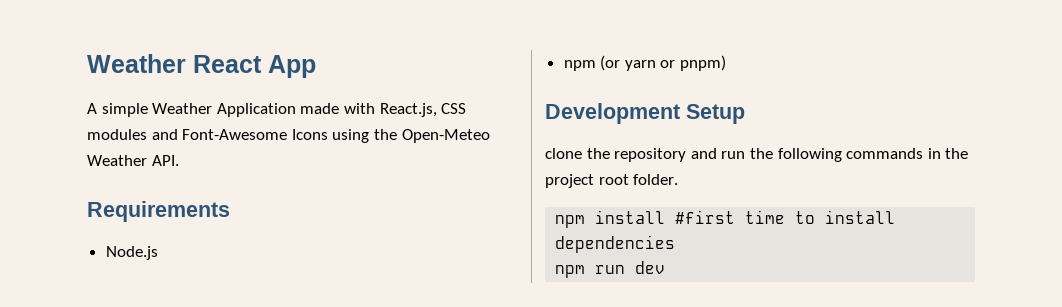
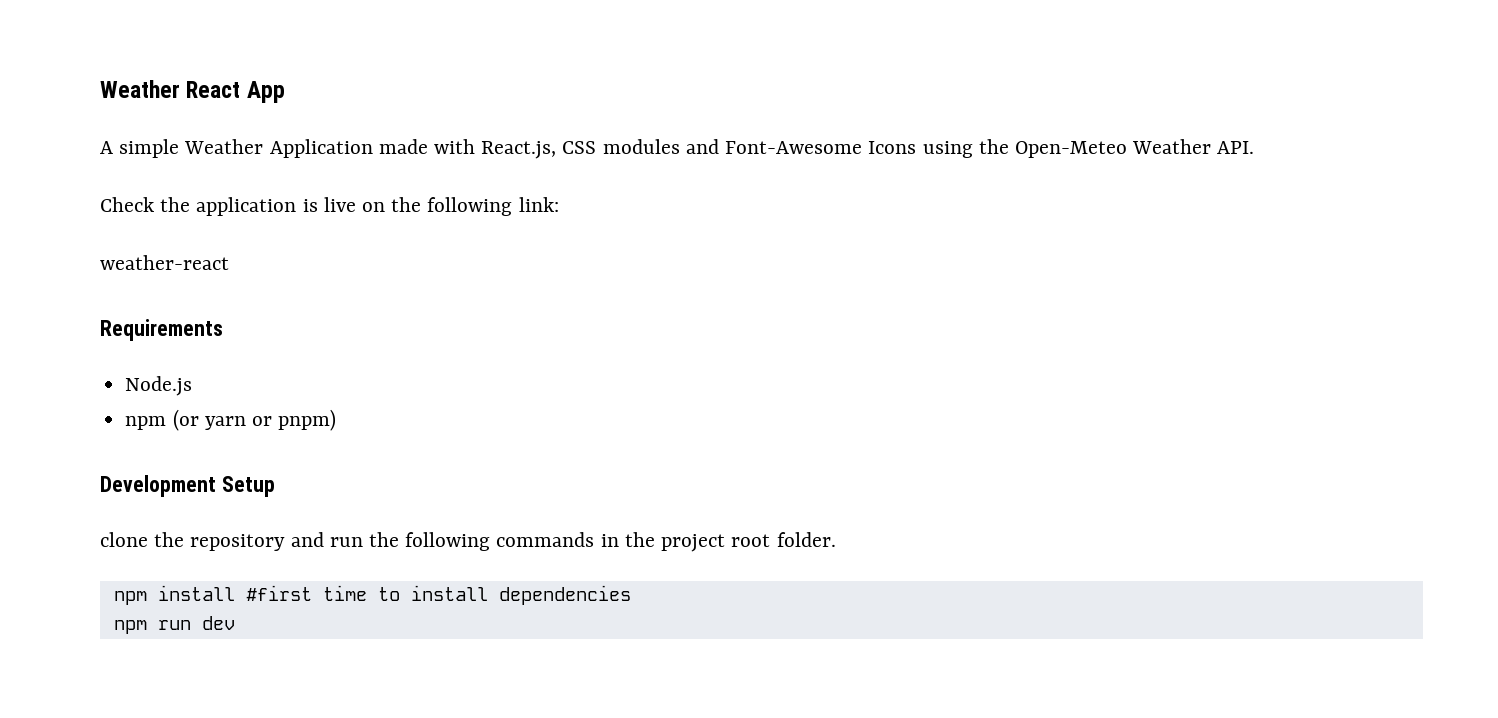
+ Check the application is live on the following link:
+ weather-react

